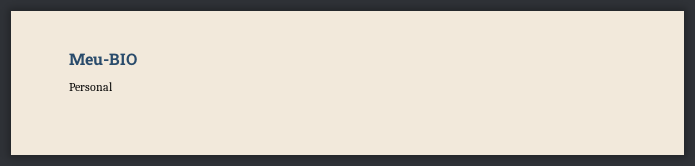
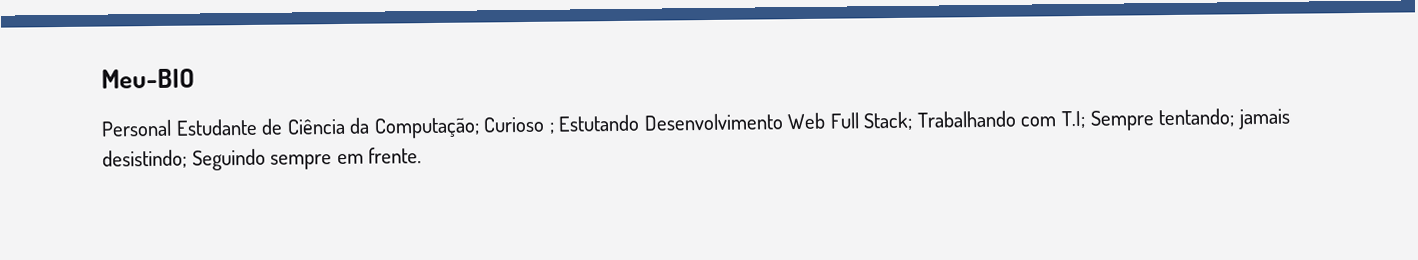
- Personal
+ Personal Estudante de Ciência da Computação; Curioso ; Estutando Desenvolvimento Web Full Stack; Trabalhando com T.I; Sempre tentando; jamais desistindo; Seguindo sempre em frente.

